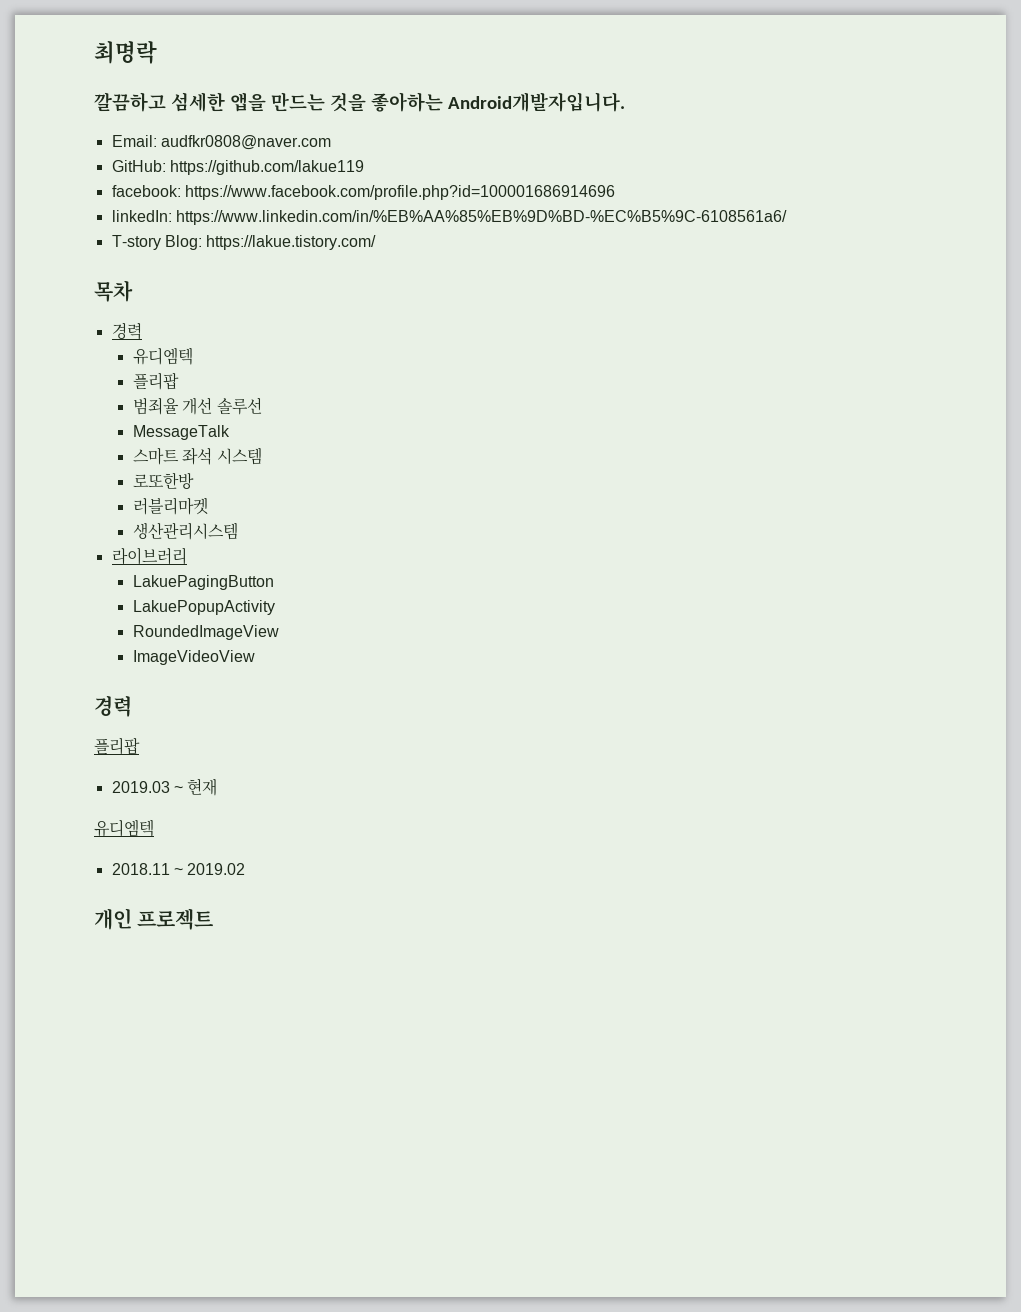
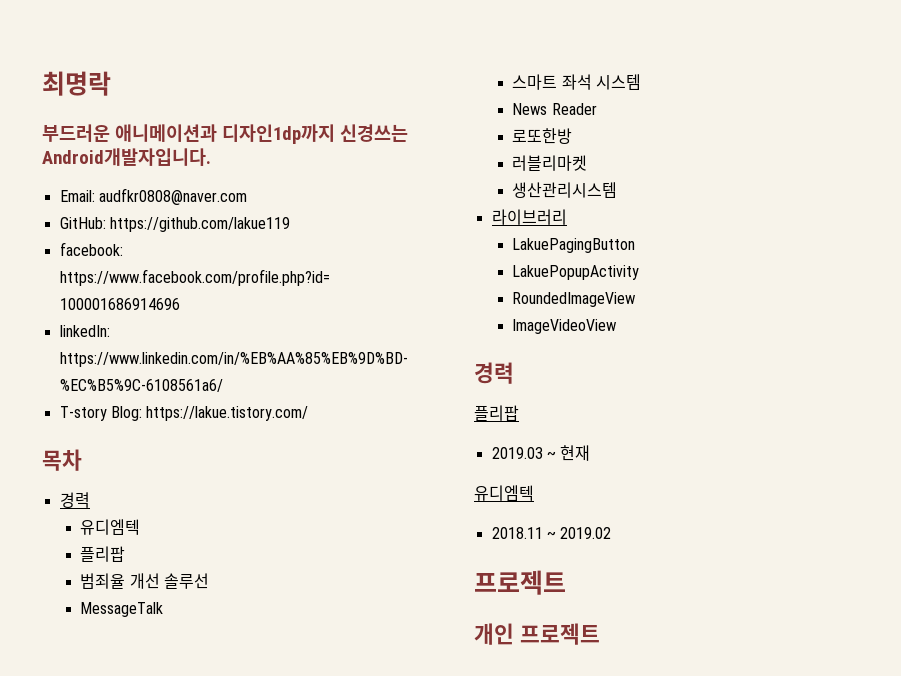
- 깔끔하고 섬세한 앱을 만드는 것을 좋아하는 Android개발자입니다.
+ 부드러운 애니메이션과 디자인1dp까지 신경쓰는 Android개발자입니다.
+ News Reader
  2018.11 ~ 2019.02
+ 프로젝트

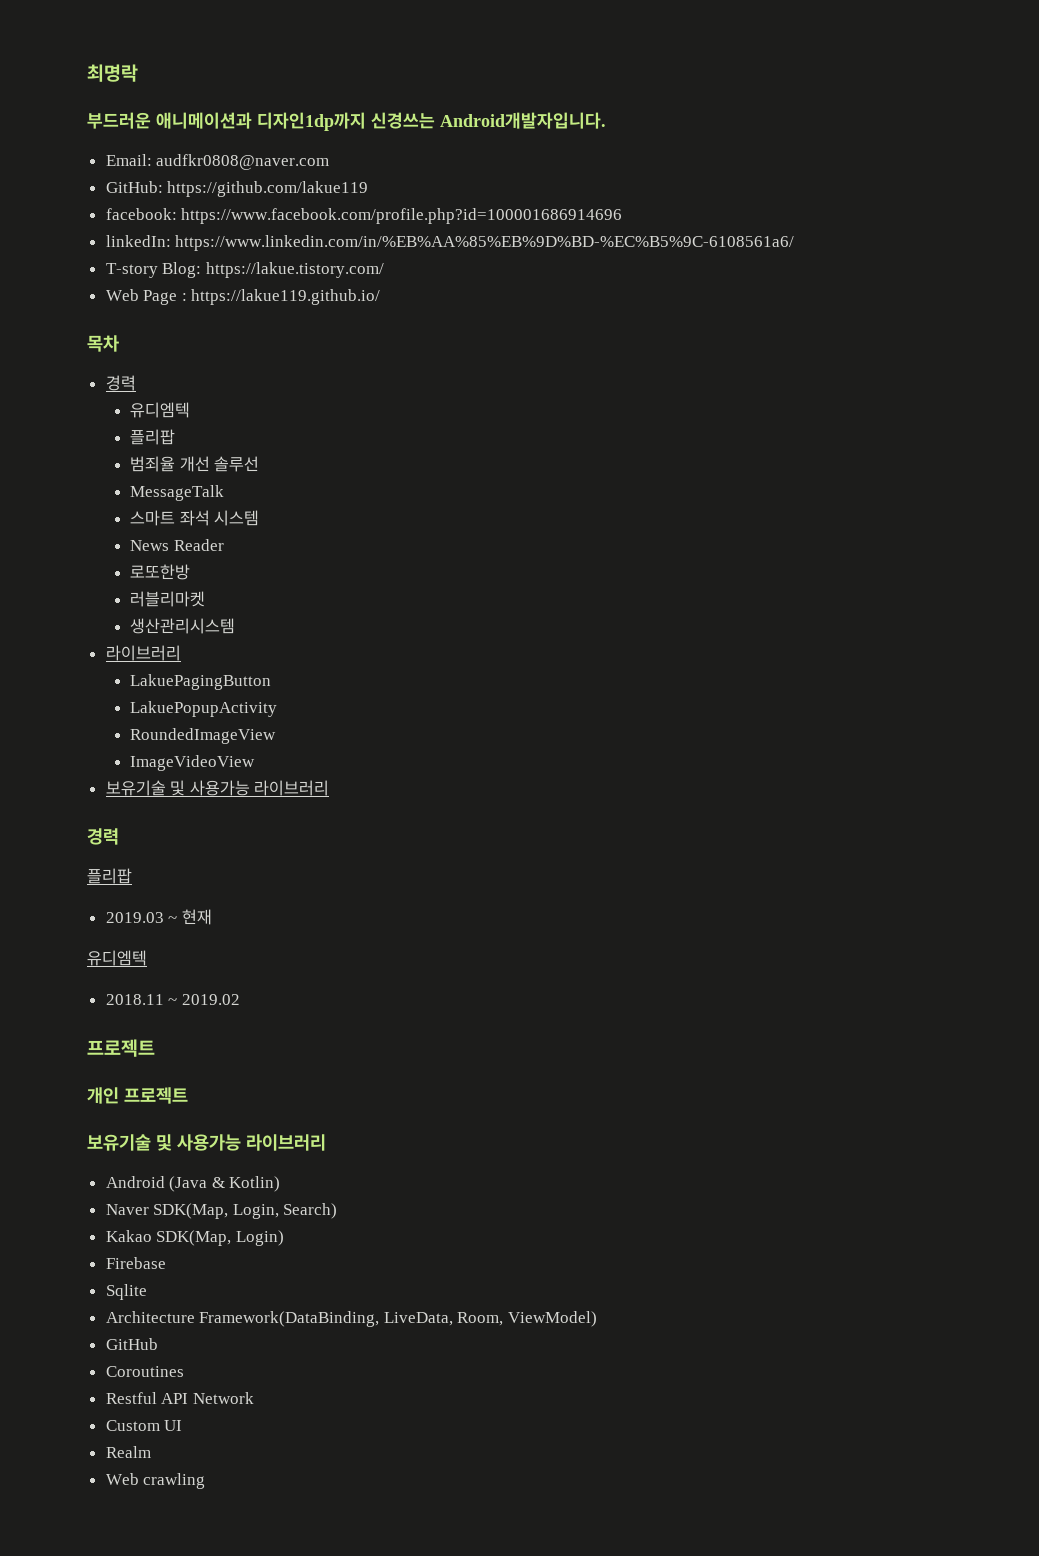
+ Web Page : https://lakue119.github.io/
  ImageVideoView
+ 보유기술 및 사용가능 라이브러리
  개인 프로젝트
+ 보유기술 및 사용가능 라이브러리
+ Android (Java & Kotlin)
+ Naver SDK(Map, Login, Search)
+ Kakao SDK(Map, Login)
+ Firebase
+ Sqlite
+ Architecture Framework(DataBinding, LiveData, Room, ViewModel)
+ GitHub
+ Coroutines
+ Restful API Network
+ Custom UI
+ Realm
+ Web crawling

